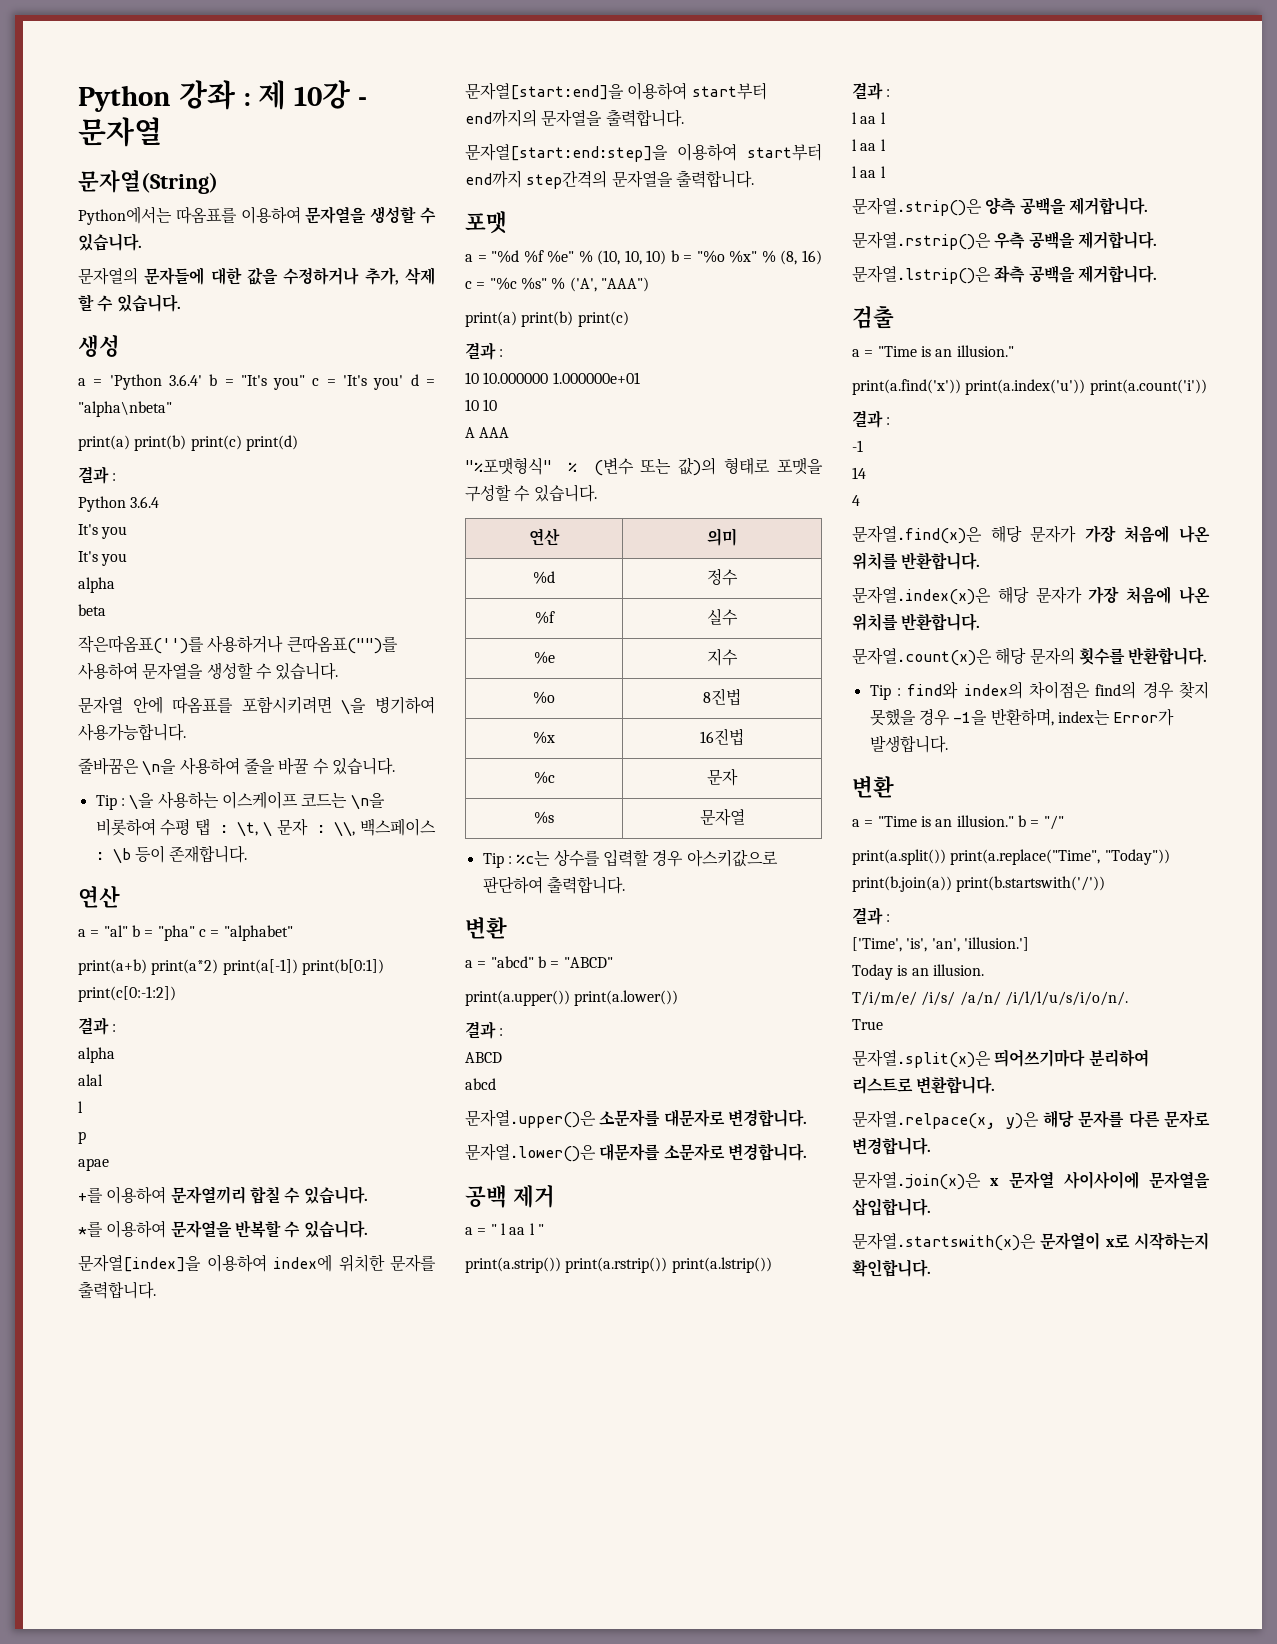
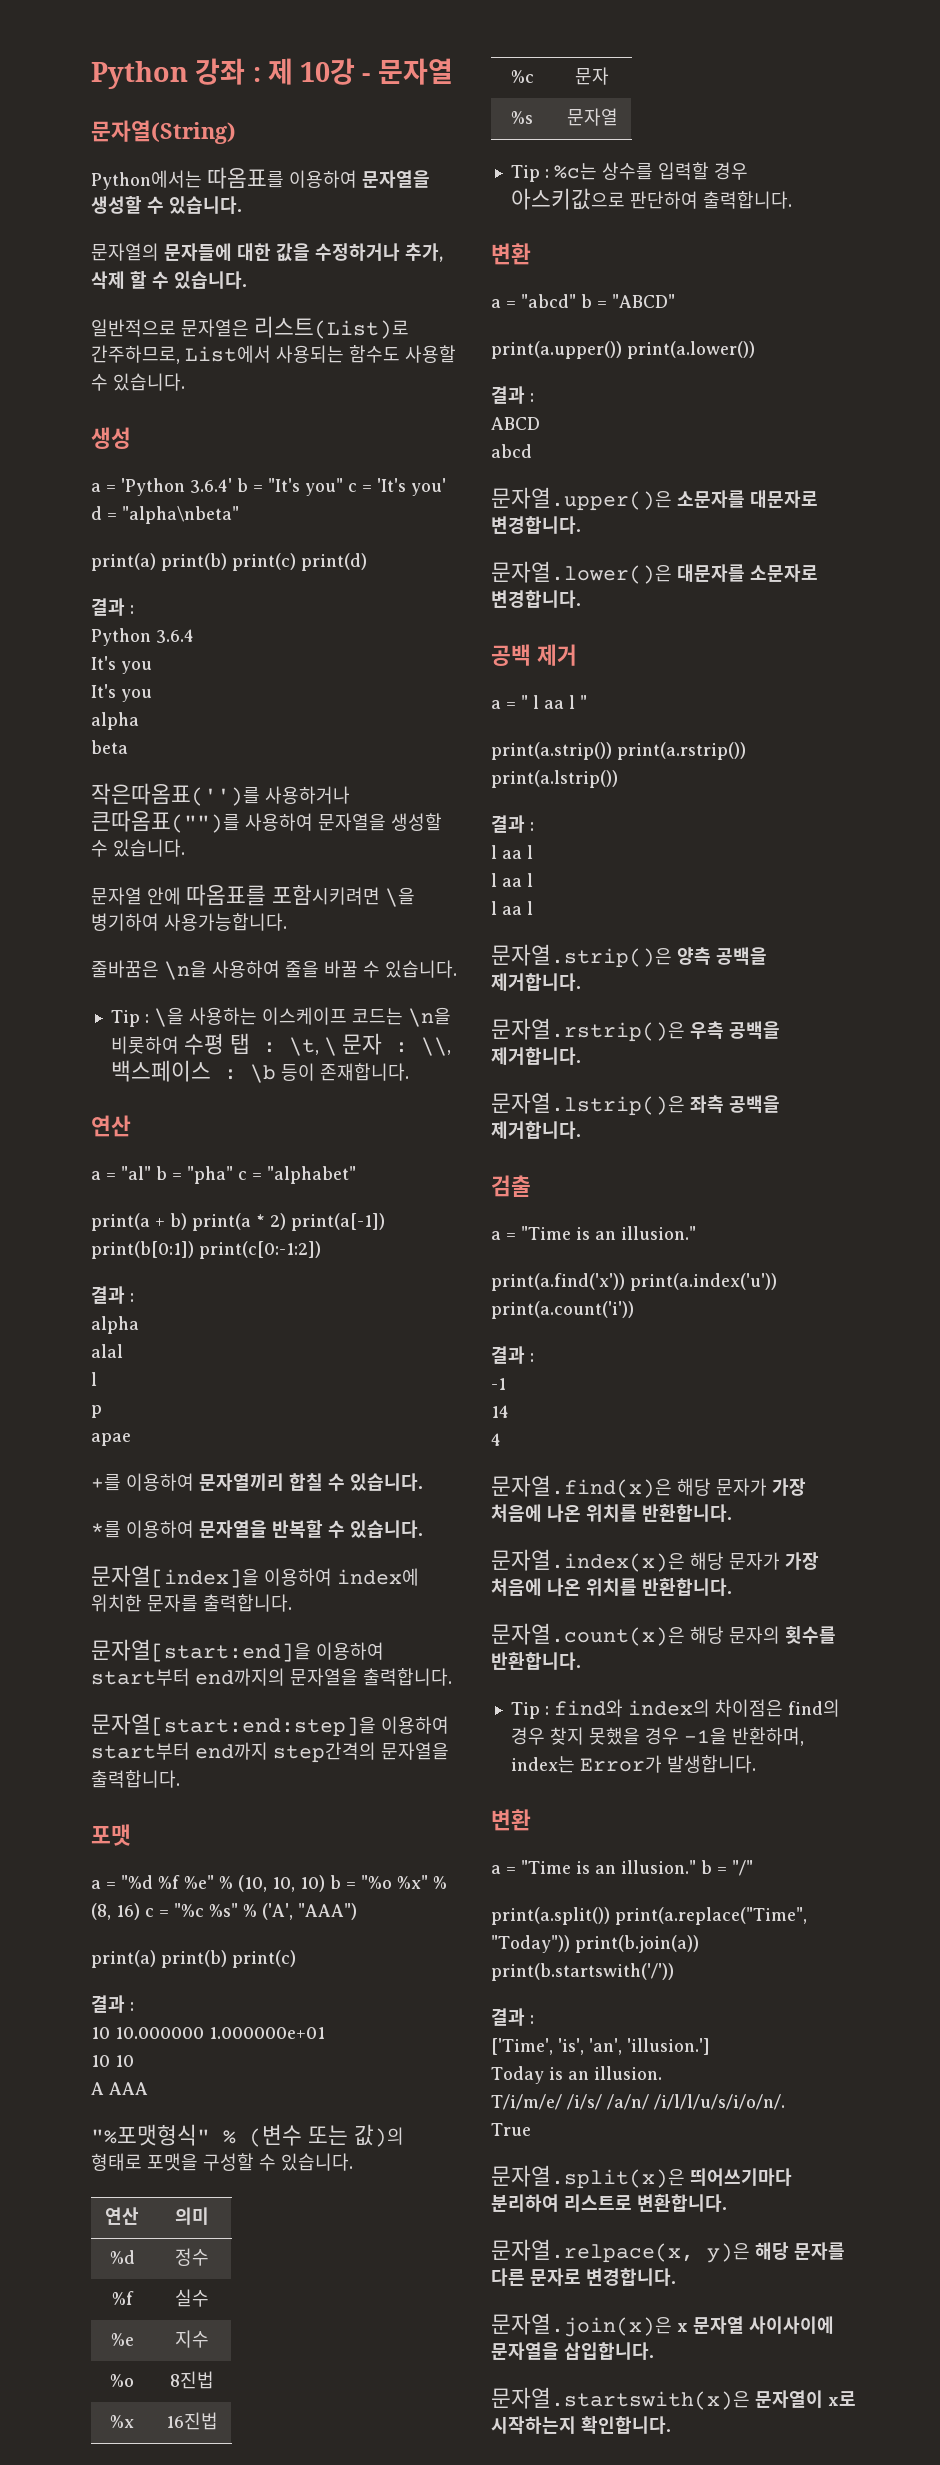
+ 일반적으로 문자열은 리스트(List)로 간주하므로, List에서 사용되는 함수도 사용할 수 있습니다.
- print(a+b) print(a*2) print(a[-1]) print(b[0:1]) print(c[0:-1:2])
+ print(a + b) print(a * 2) print(a[-1]) print(b[0:1]) print(c[0:-1:2])

